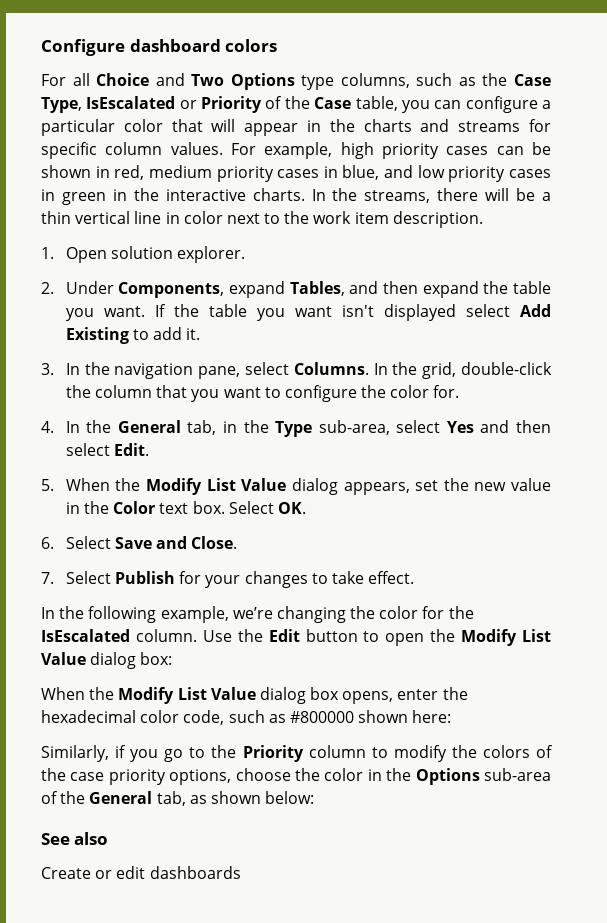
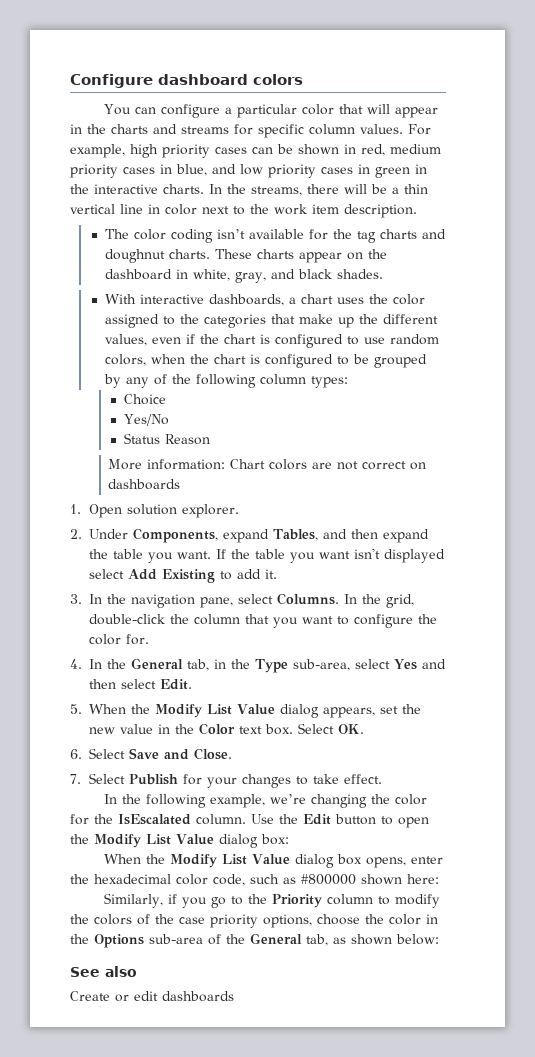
- For all Choice and Two Options type columns, such as the Case Type, IsEscalated or Priority of the Case table, you can configure a particular color that will appear in the charts and streams for specific column values.
+ You can configure a particular color that will appear in the charts and streams for specific column values.
+ The color coding isn’t available for the tag charts and doughnut charts. These charts appear on the dashboard in white, gray, and black shades.
+ With interactive dashboards, a chart uses the color assigned to the categories that make up the different values, even if the chart is configured to use random colors, when the chart is configured to be grouped by any of the following column types:
+ Choice
+ Yes/No
+ Status Reason
+ More information: Chart colors are not correct on dashboards

